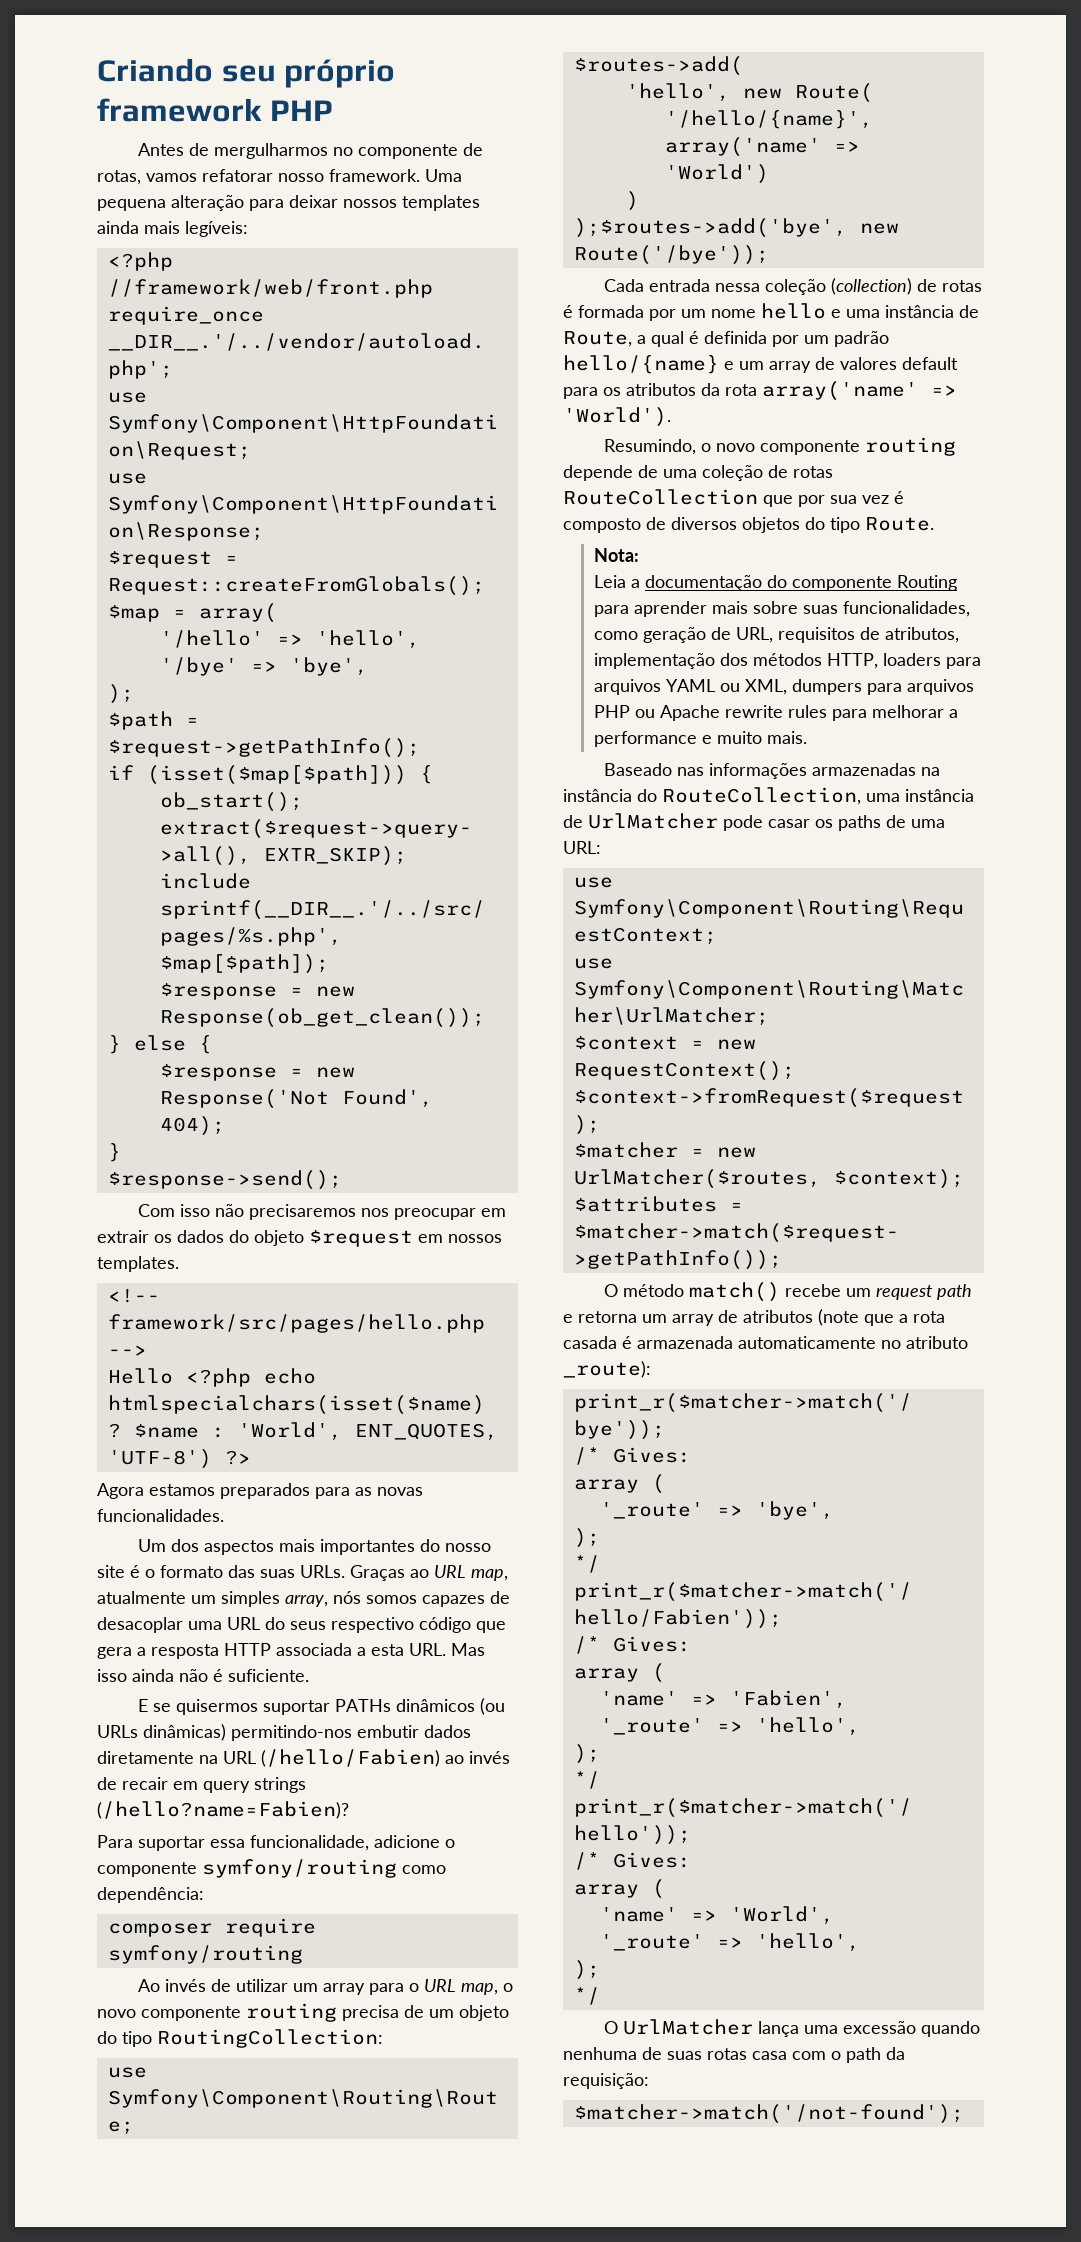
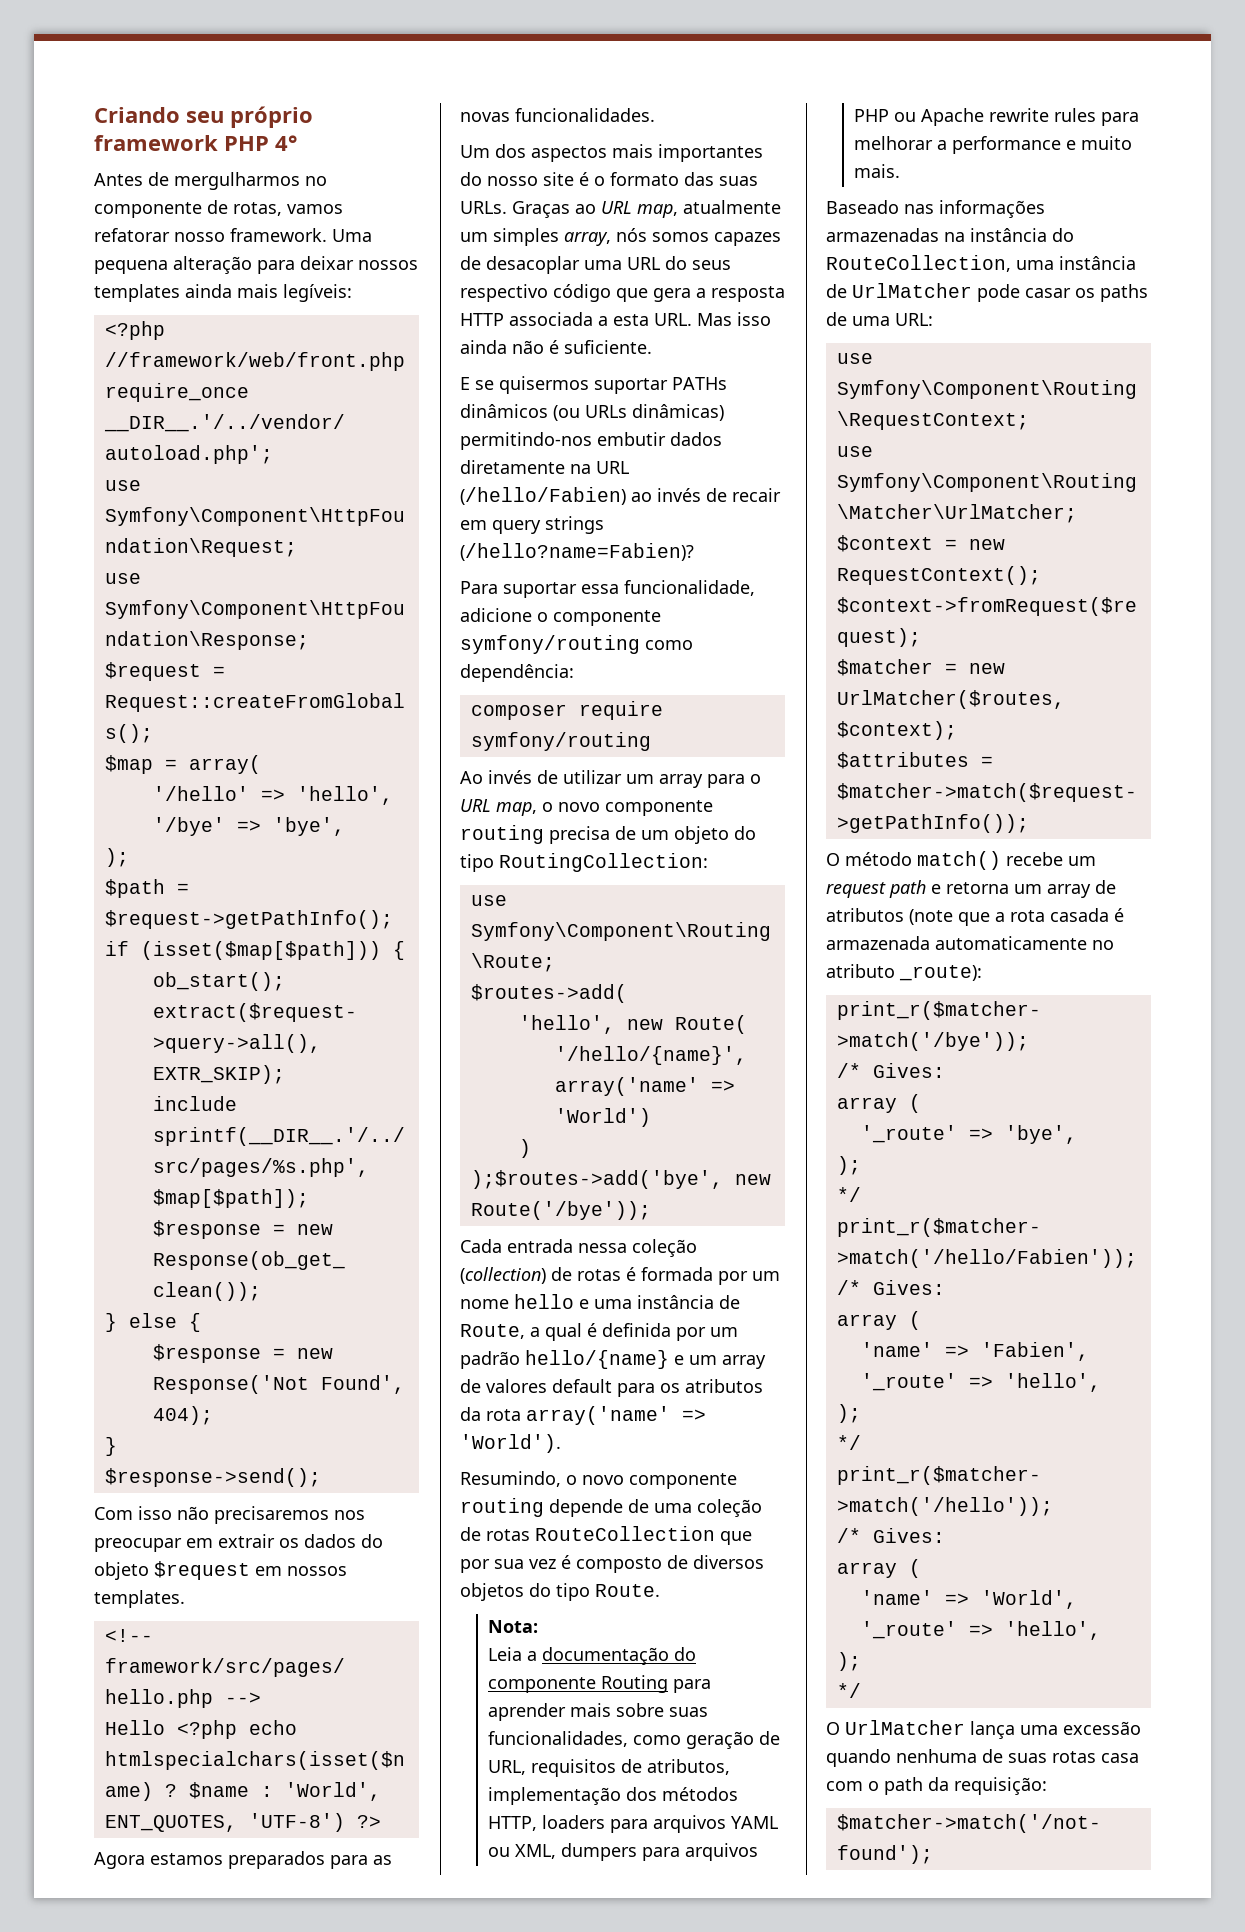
- Criando seu próprio framework PHP
+ Criando seu próprio framework PHP 4°

